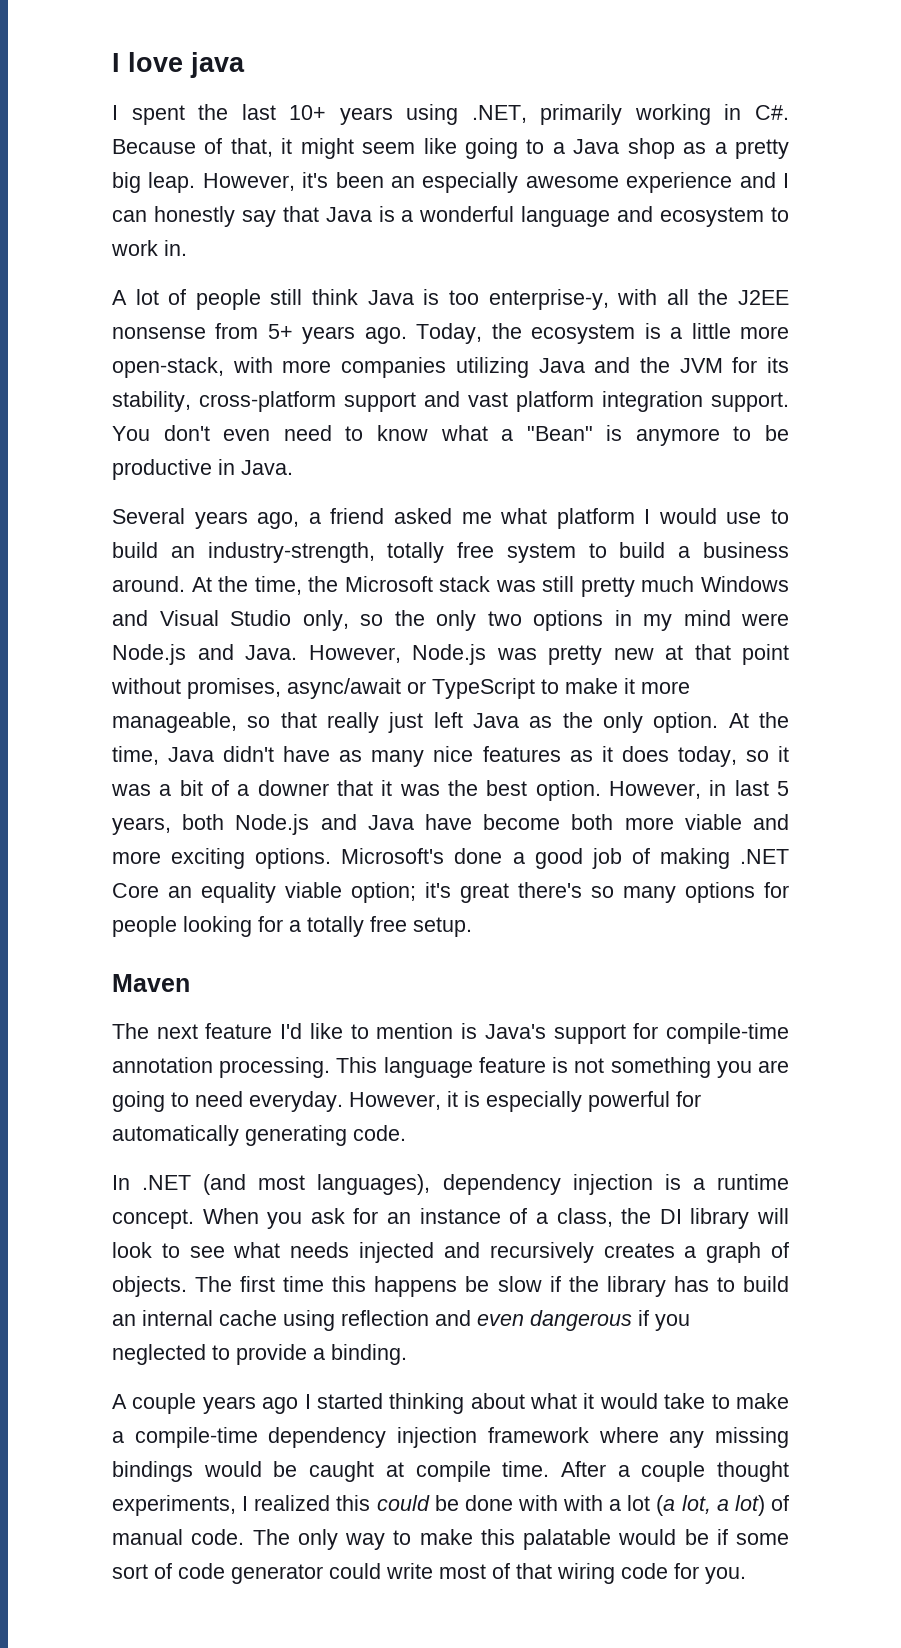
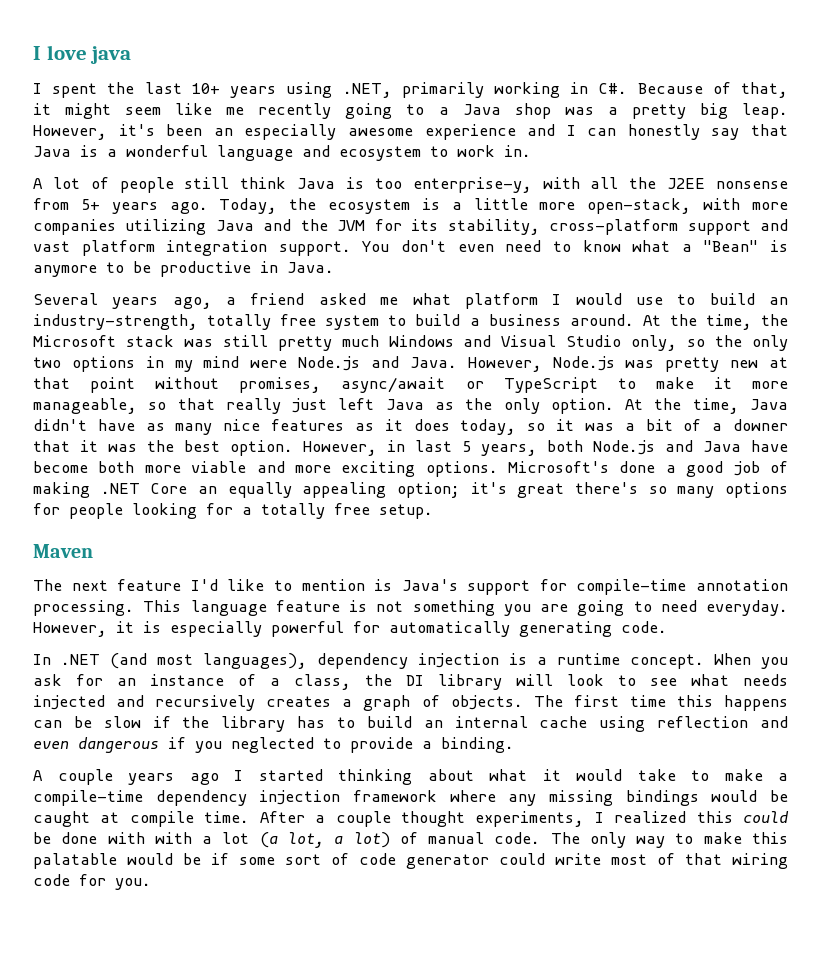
- I spent the last 10+ years using .NET, primarily working in C#. Because of that, it might seem like going to a Java shop as a pretty big leap.
+ I spent the last 10+ years using .NET, primarily working in C#. Because of that, it might seem like me recently going to a Java shop was a pretty big leap.
- Microsoft's done a good job of making .NET Core an equality viable option; it's great there's so many options for people looking for a totally free setup.
+ Microsoft's done a good job of making .NET Core an equally appealing option; it's great there's so many options for people looking for a totally free setup.
- The first time this happens be slow if the library has to build an internal cache using reflection and even dangerous if you neglected to provide a binding.
+ The first time this happens can be slow if the library has to build an internal cache using reflection and even dangerous if you neglected to provide a binding.

